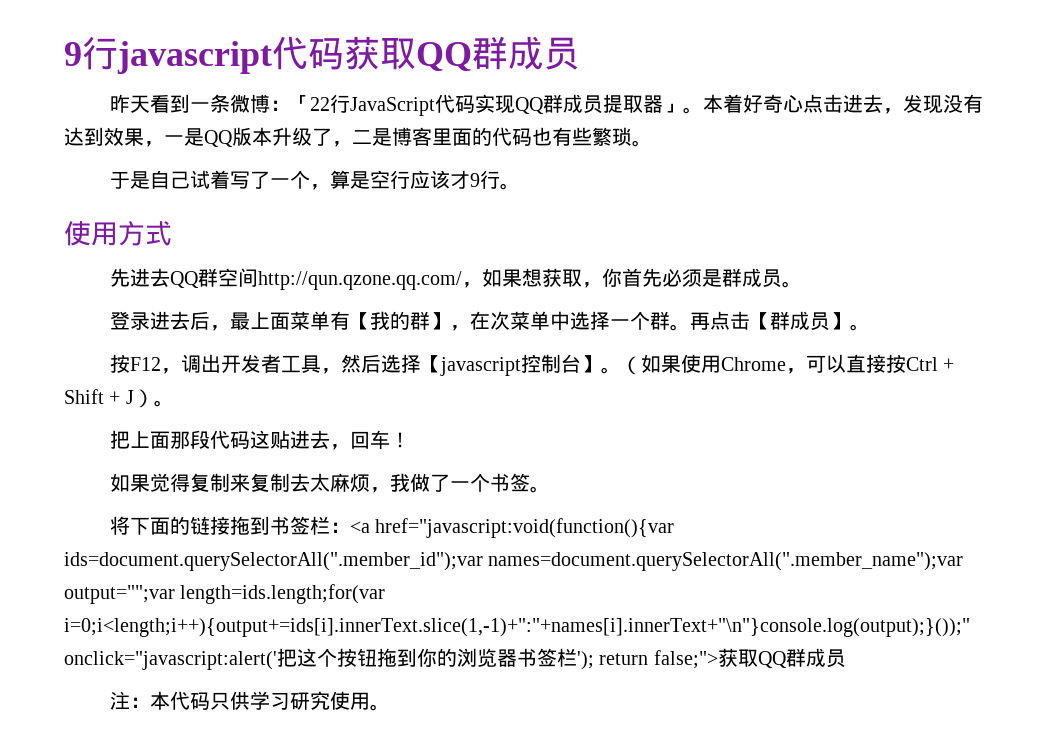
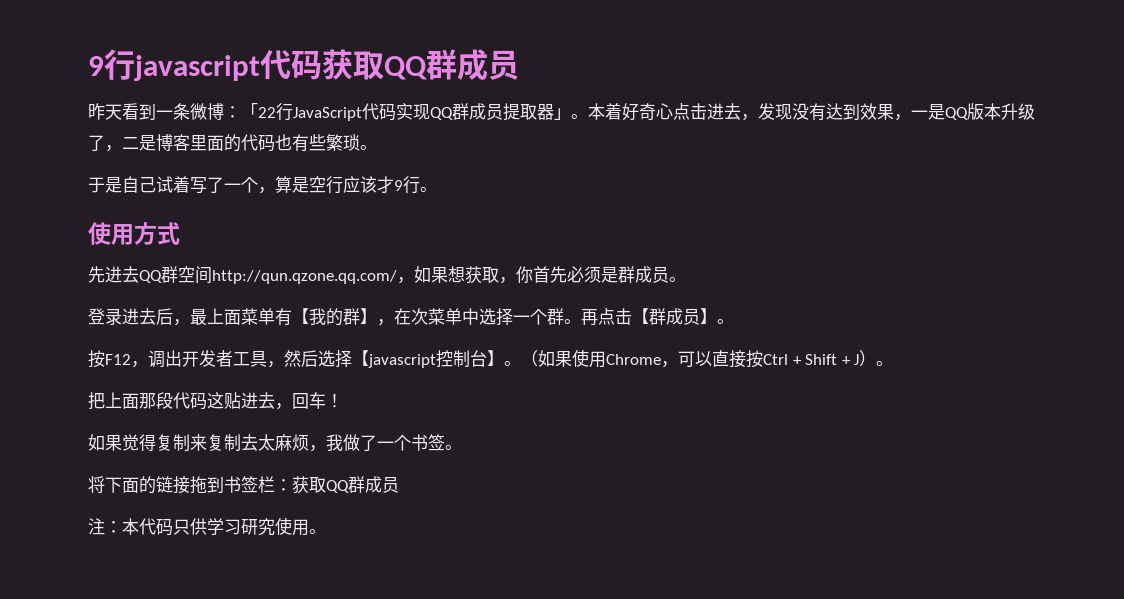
- 将下面的链接拖到书签栏：<a href="javascript:void(function(){var ids=document.querySelectorAll(".member_id");var names=document.querySelectorAll(".member_name");var output="";var length=ids.length;for(var i=0;i<length;i++){output+=ids[i].innerText.slice(1,-1)+":"+names[i].innerText+"\n"}console.log(output);}());" onclick="javascript:alert('把这个按钮拖到你的浏览器书签栏'); return false;">获取QQ群成员
+ 将下面的链接拖到书签栏：获取QQ群成员

